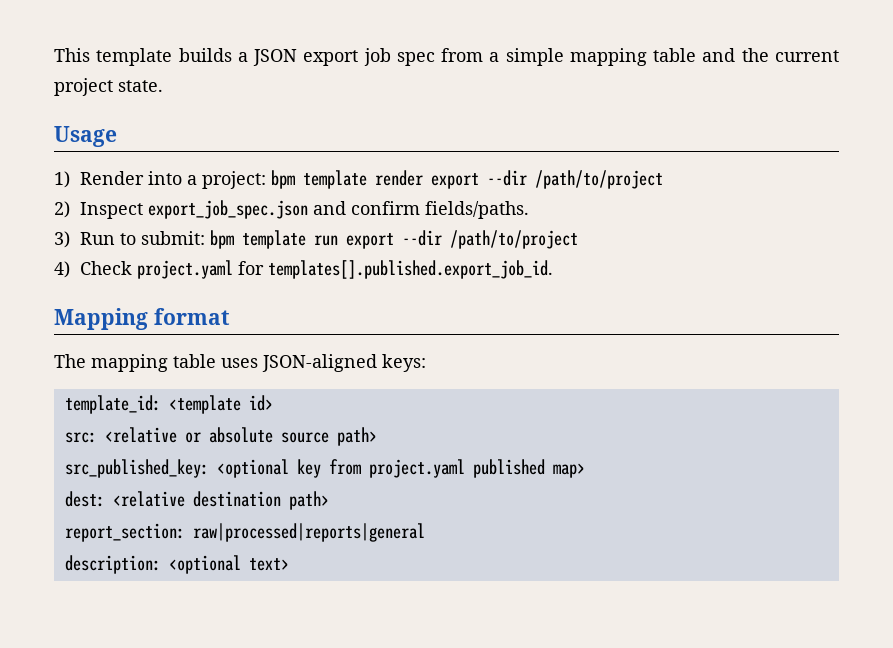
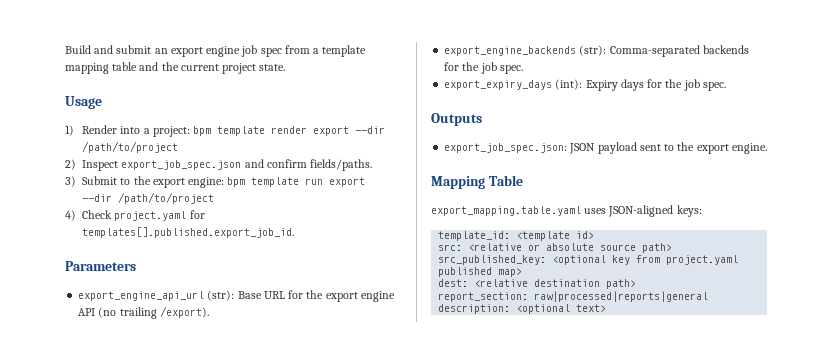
- This template builds a JSON export job spec from a simple mapping table and the current project state.
+ Build and submit an export engine job spec from a template mapping table and the current project state.
- 3) Run to submit: bpm template run export --dir /path/to/project
+ 3) Submit to the export engine: bpm template run export --dir /path/to/project
- Mapping format
- The mapping table uses JSON-aligned keys:
+ Parameters
+ export_engine_api_url (str): Base URL for the export engine API (no trailing /export).
+ export_engine_backends (str): Comma-separated backends for the job spec.
+ export_expiry_days (int): Expiry days for the job spec.
+ Outputs
+ export_job_spec.json: JSON payload sent to the export engine.
+ Mapping Table
+ export_mapping.table.yaml uses JSON-aligned keys:

